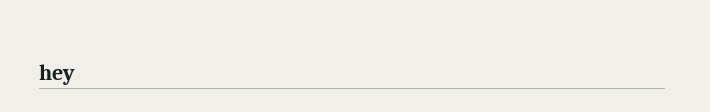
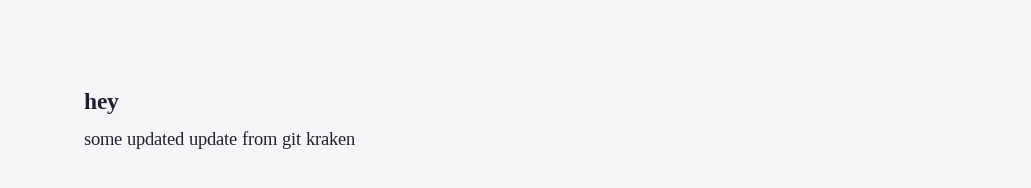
+ some updated update from git kraken

